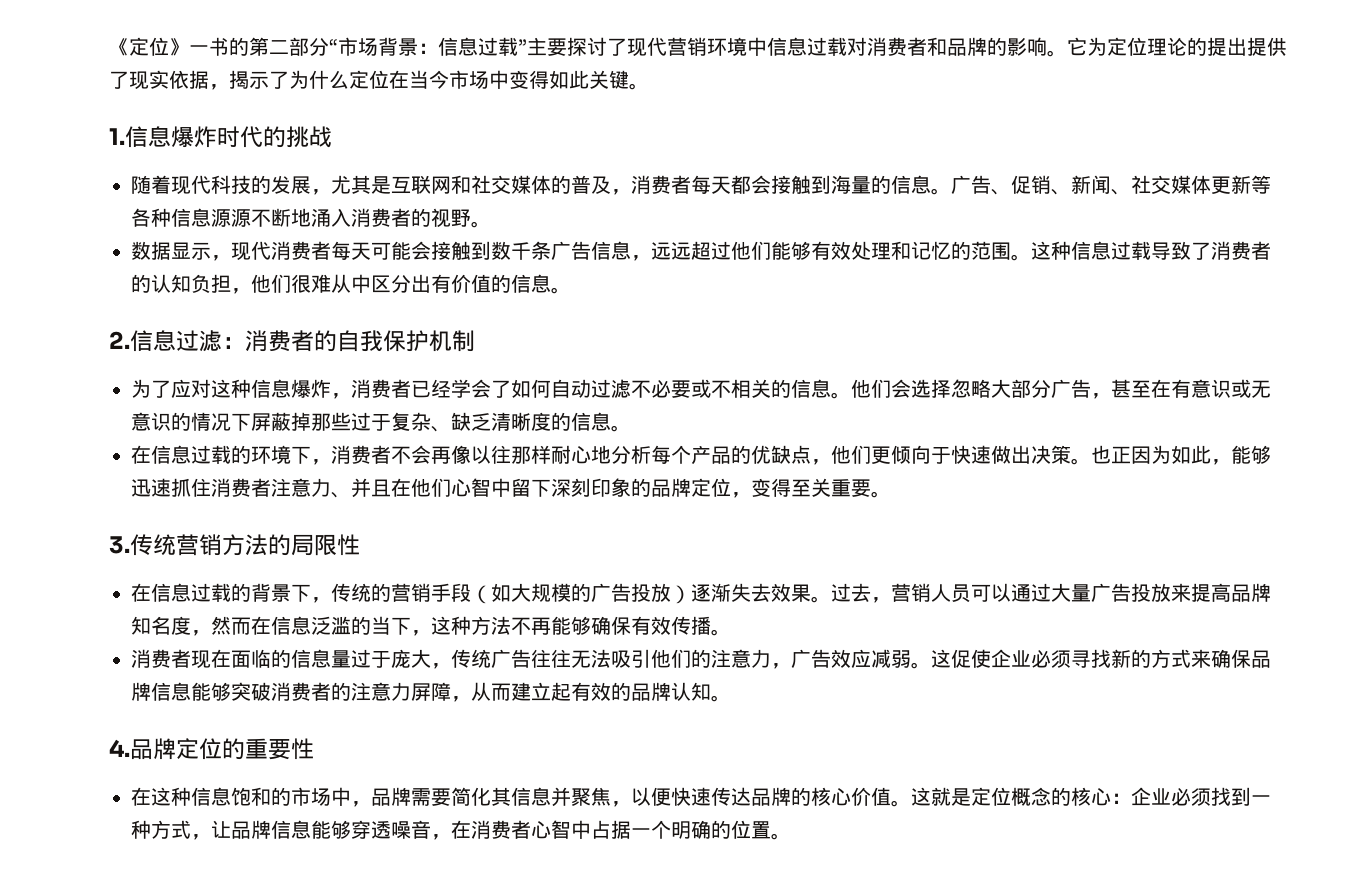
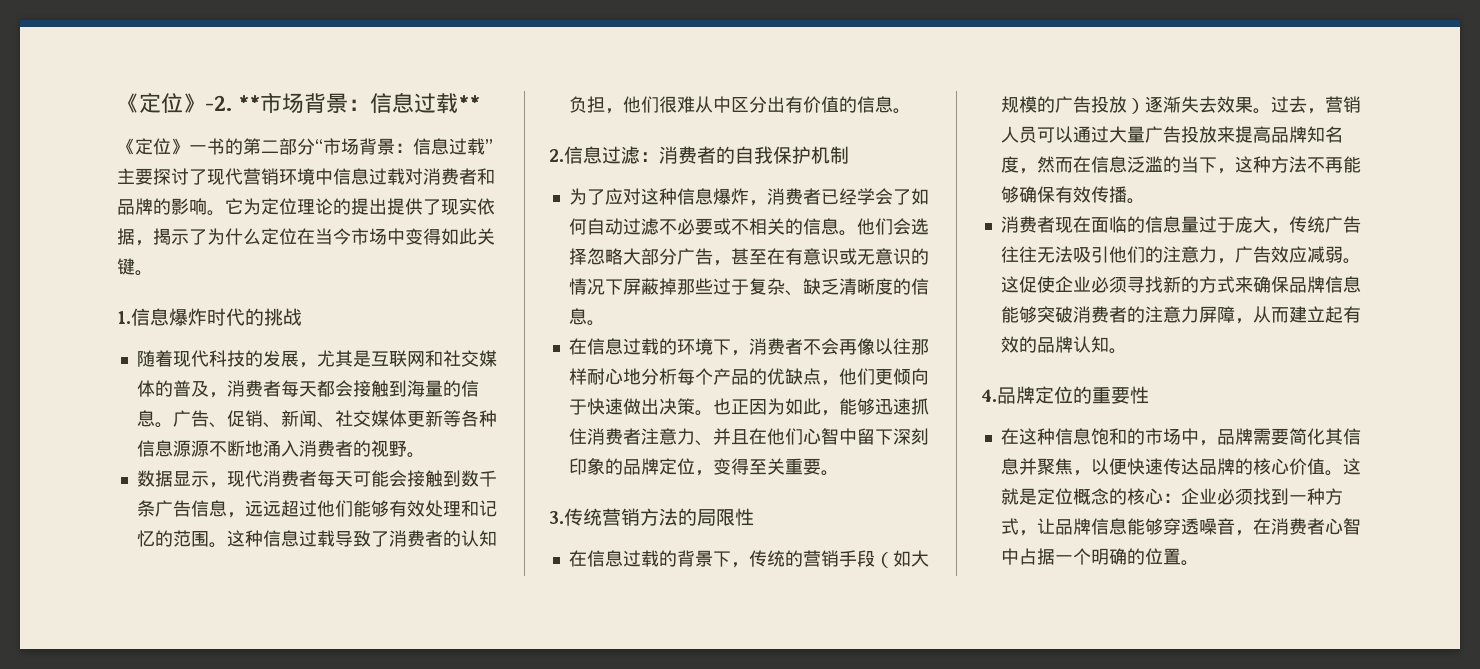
+ 《定位》-2. **市场背景：信息过载**

